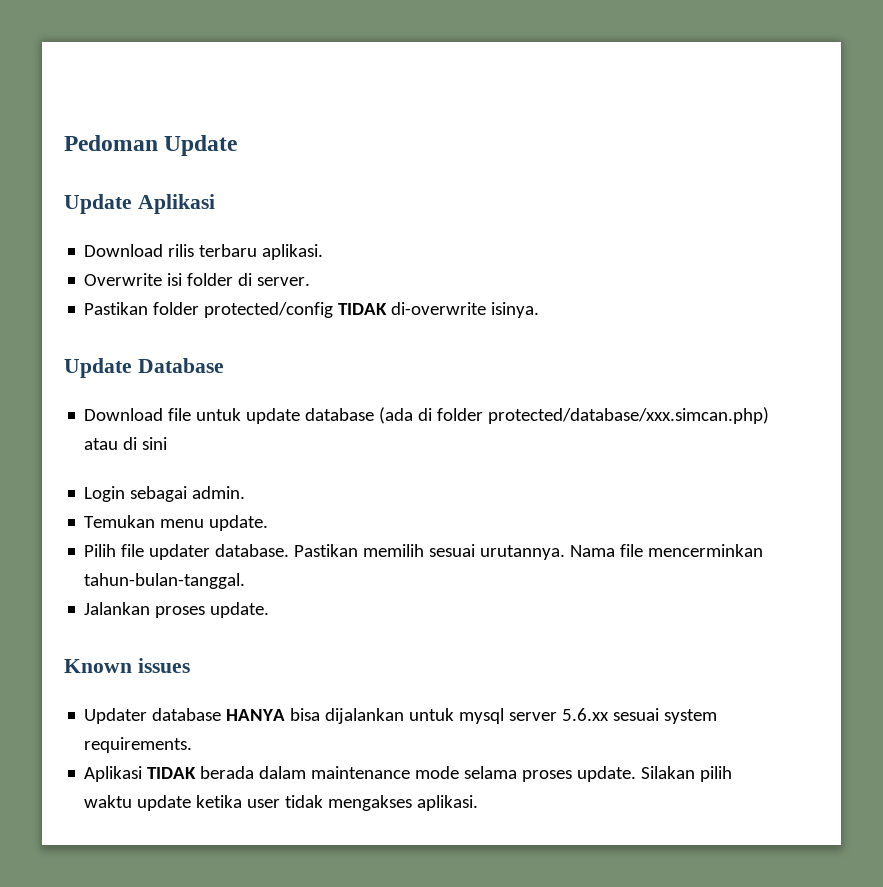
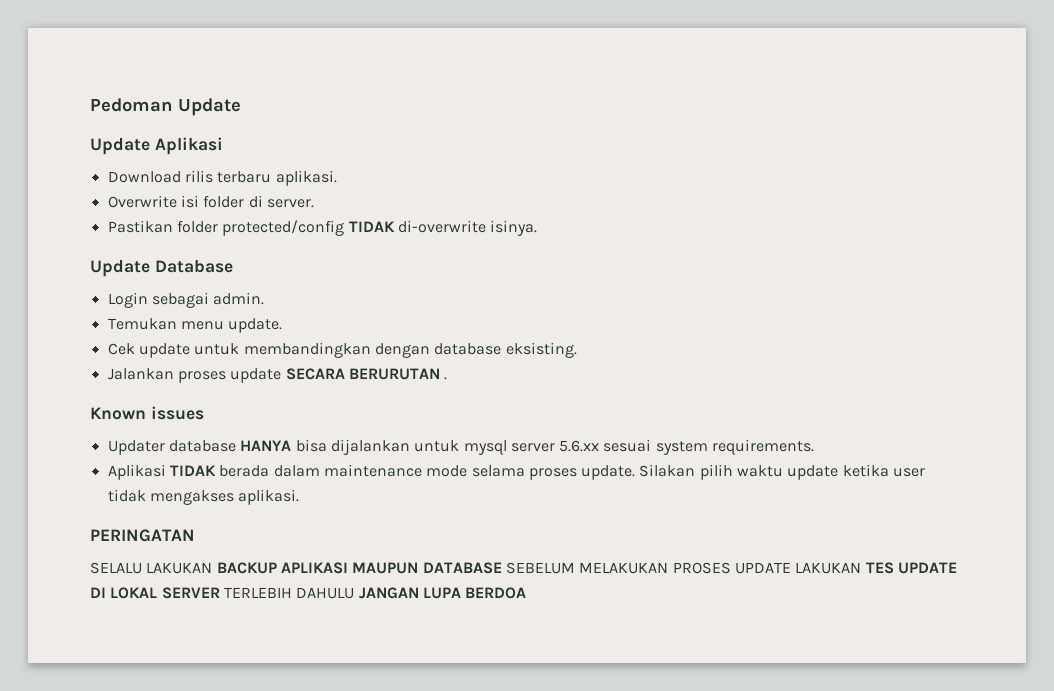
- Download file untuk update database (ada di folder protected/database/xxx.simcan.php) atau di sini
- Pilih file updater database. Pastikan memilih sesuai urutannya. Nama file mencerminkan tahun-bulan-tanggal.
- Jalankan proses update.
+ Cek update untuk membandingkan dengan database eksisting.
+ Jalankan proses update SECARA BERURUTAN .
+ PERINGATAN
+ SELALU LAKUKAN BACKUP APLIKASI MAUPUN DATABASE SEBELUM MELAKUKAN PROSES UPDATE LAKUKAN TES UPDATE DI LOKAL SERVER TERLEBIH DAHULU JANGAN LUPA BERDOA

